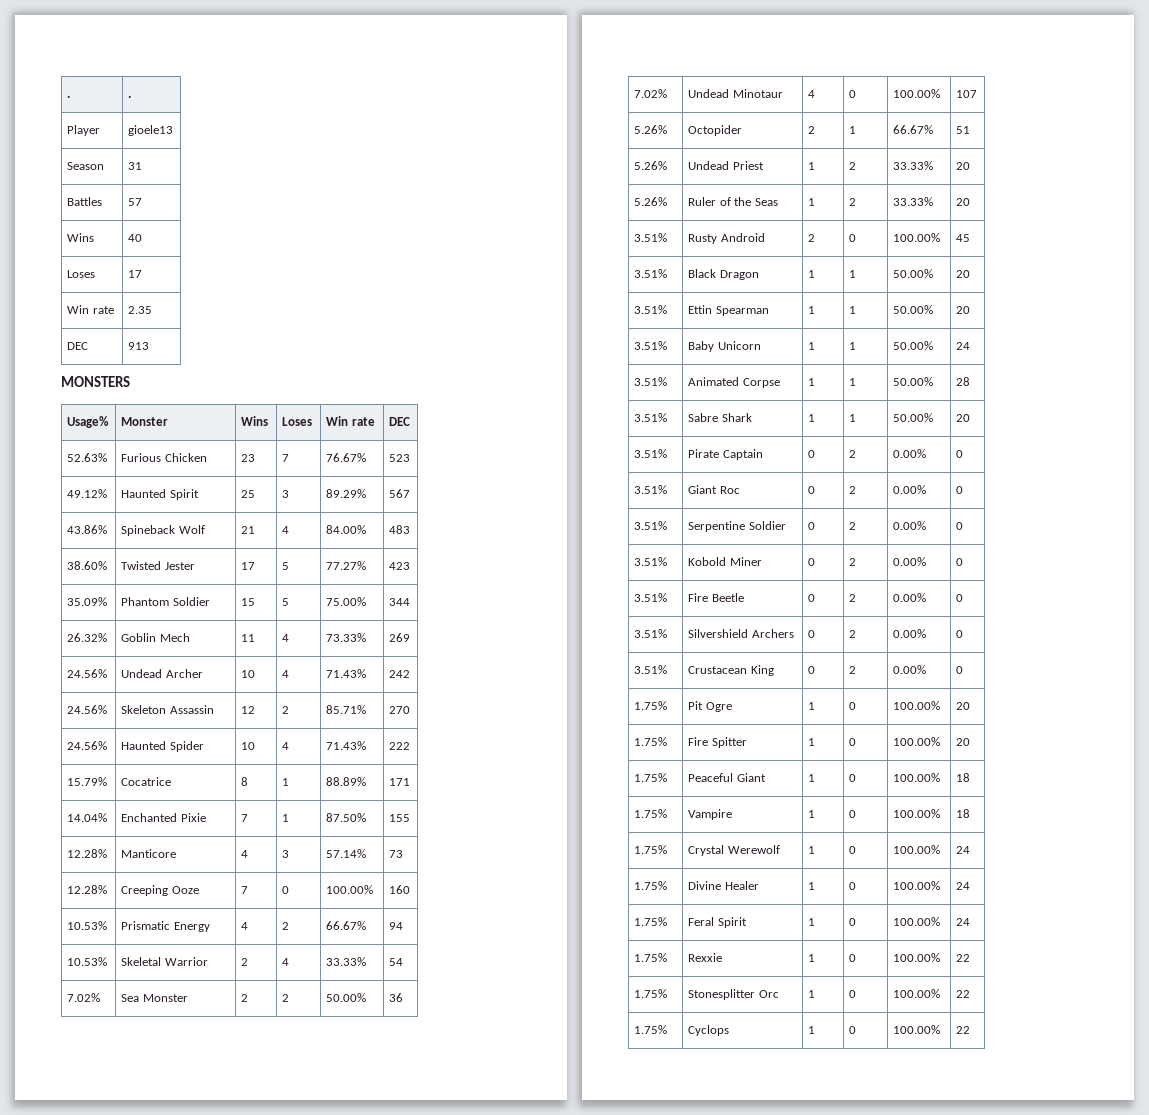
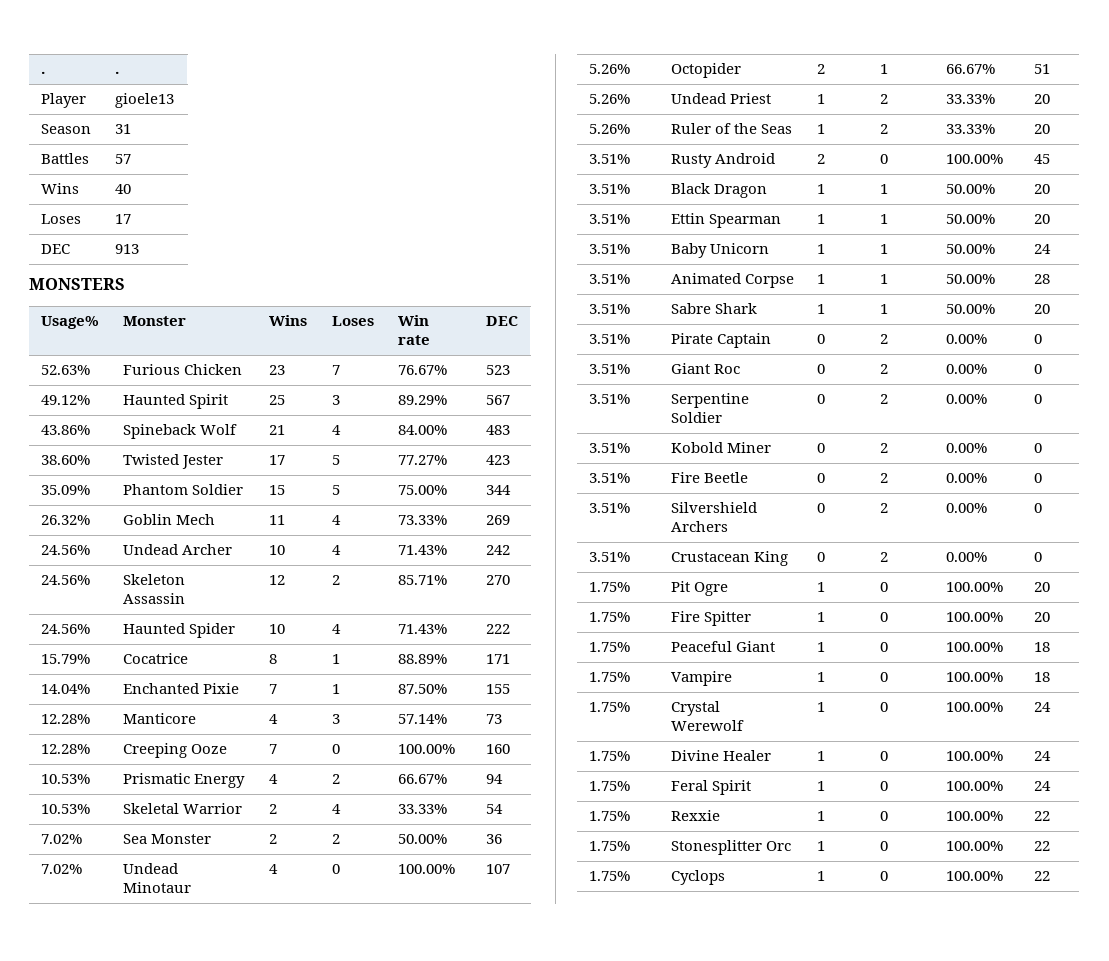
- Win rate | 2.35

